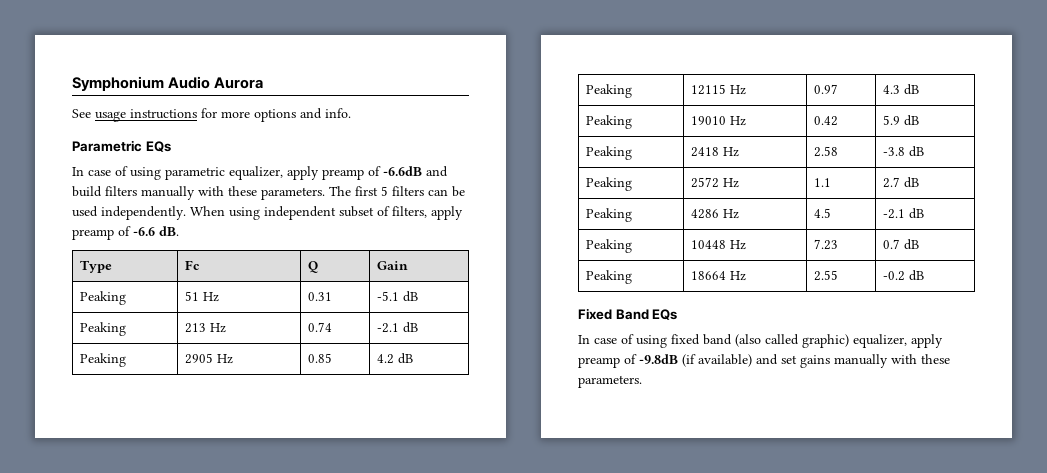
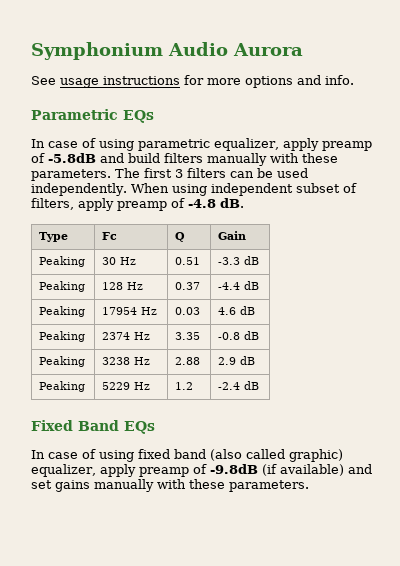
- In case of using parametric equalizer, apply preamp of -6.6dB and build filters manually with these parameters.
+ In case of using parametric equalizer, apply preamp of -5.8dB and build filters manually with these parameters.
- The first 5 filters can be used independently.
+ The first 3 filters can be used independently.
- When using independent subset of filters, apply preamp of -6.6 dB.
+ When using independent subset of filters, apply preamp of -4.8 dB.
- Peaking | 51 Hz | 0.31 | -5.1 dB
- Peaking | 213 Hz | 0.74 | -2.1 dB
- Peaking | 2905 Hz | 0.85 | 4.2 dB
- Peaking | 12115 Hz | 0.97 | 4.3 dB
- Peaking | 19010 Hz | 0.42 | 5.9 dB
- Peaking | 2418 Hz | 2.58 | -3.8 dB
- Peaking | 2572 Hz | 1.1 | 2.7 dB
- Peaking | 4286 Hz | 4.5 | -2.1 dB
- Peaking | 10448 Hz | 7.23 | 0.7 dB
- Peaking | 18664 Hz | 2.55 | -0.2 dB
+ Peaking | 30 Hz | 0.51 | -3.3 dB
+ Peaking | 128 Hz | 0.37 | -4.4 dB
+ Peaking | 17954 Hz | 0.03 | 4.6 dB
+ Peaking | 2374 Hz | 3.35 | -0.8 dB
+ Peaking | 3238 Hz | 2.88 | 2.9 dB
+ Peaking | 5229 Hz | 1.2 | -2.4 dB

